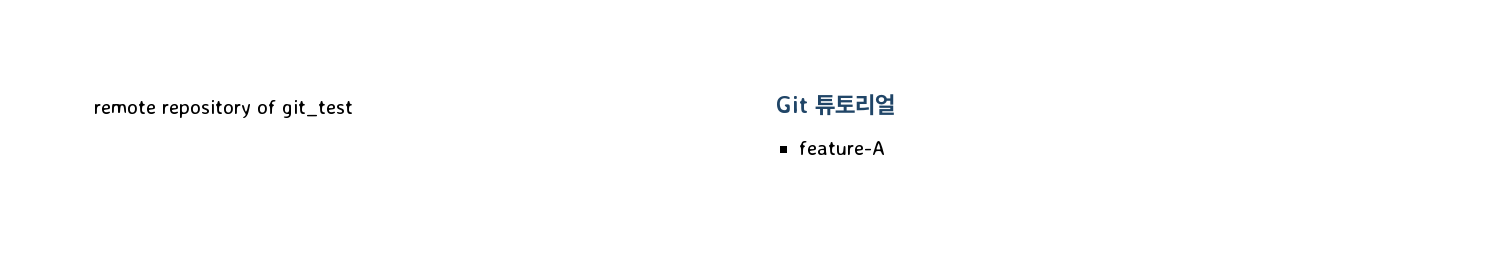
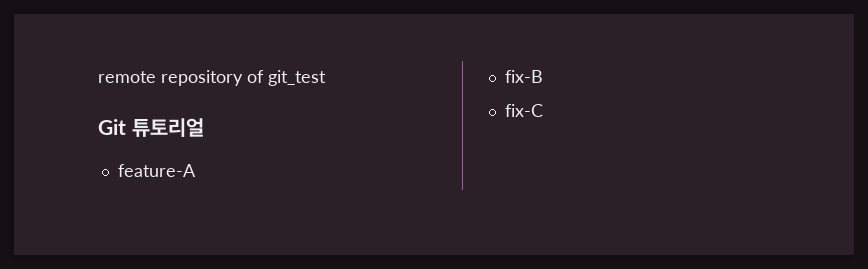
+ fix-B
+ fix-C

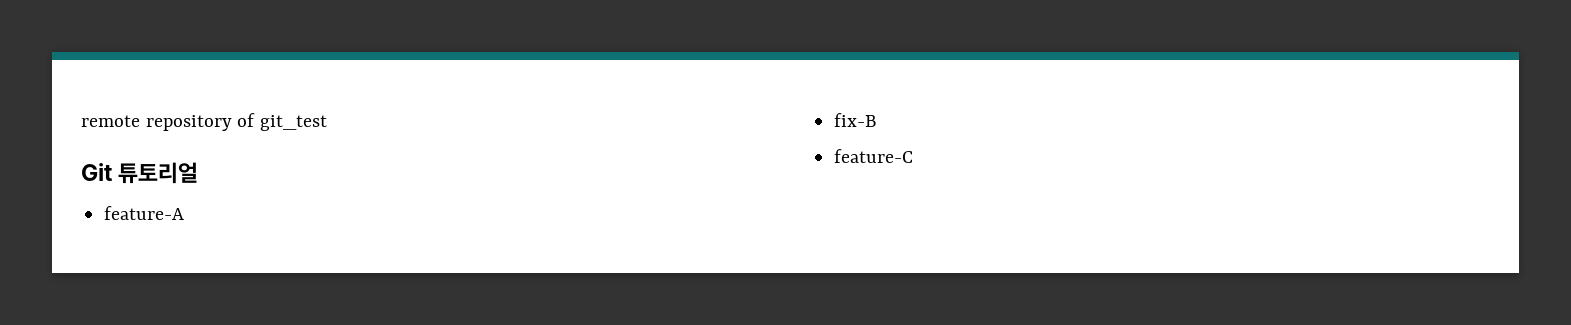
- fix-C
+ feature-C

